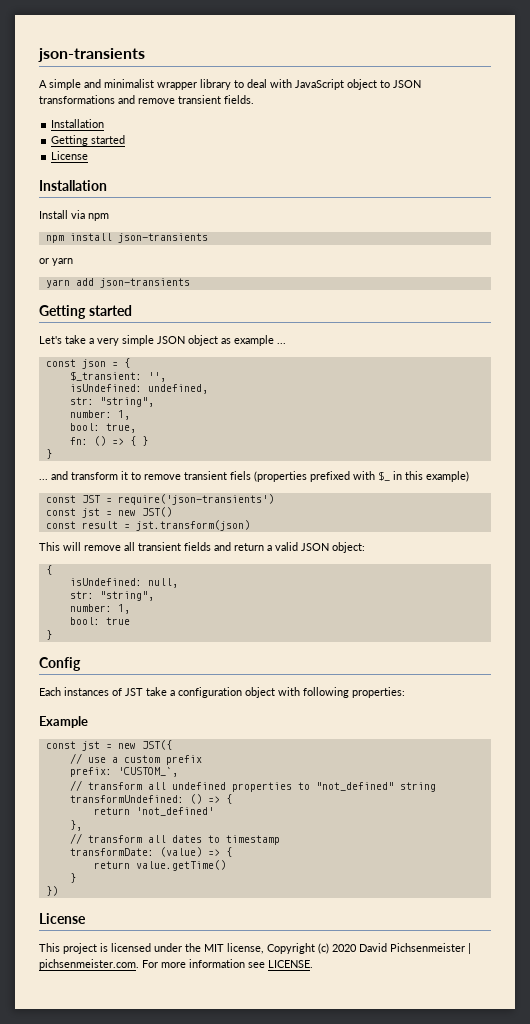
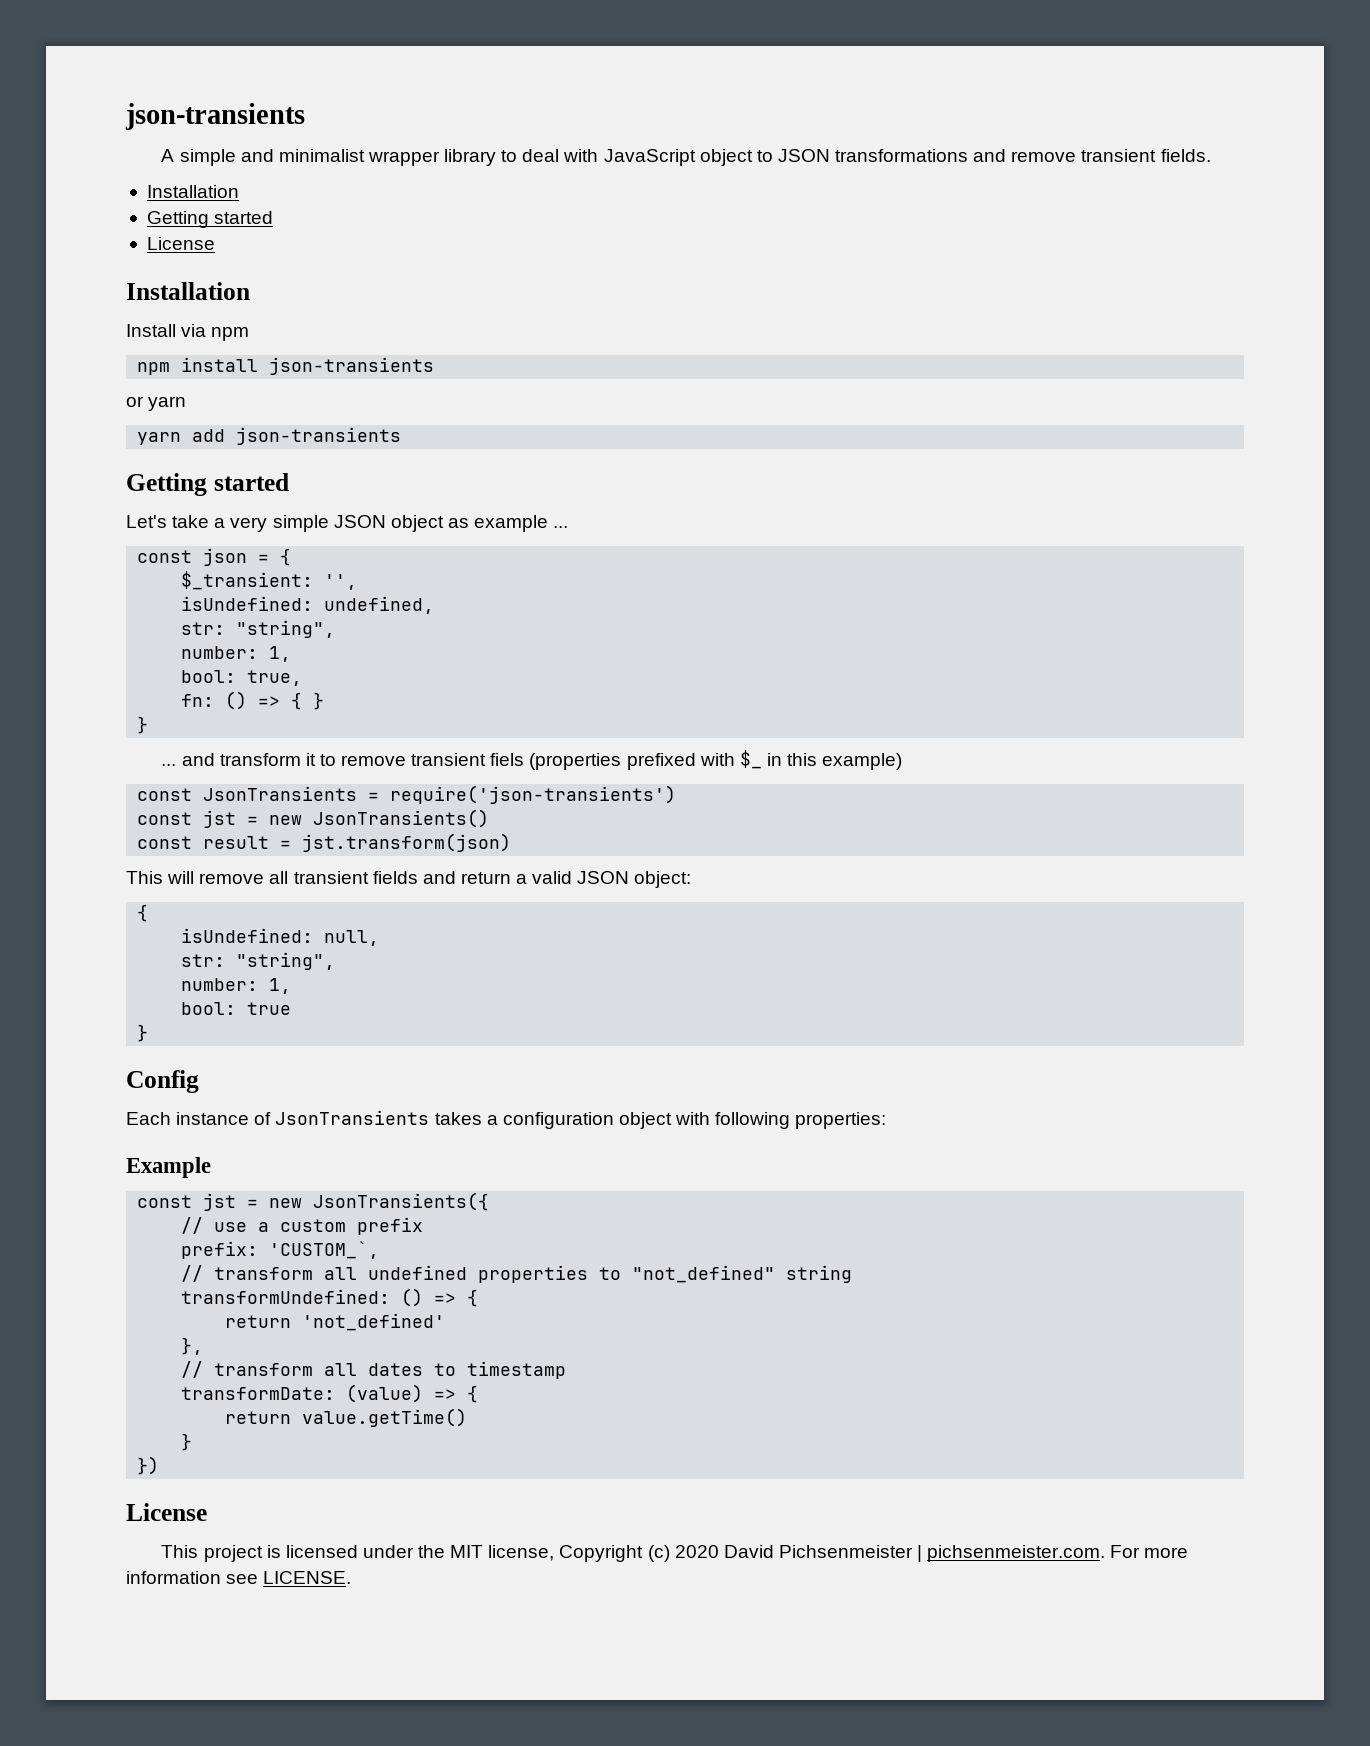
- const JST = require('json-transients')
+ const JsonTransients = require('json-transients')
- const jst = new JST()
+ const jst = new JsonTransients()
- Each instances of JST take a configuration object with following properties:
+ Each instance of JsonTransients takes a configuration object with following properties:
- const jst = new JST({
+ const jst = new JsonTransients({

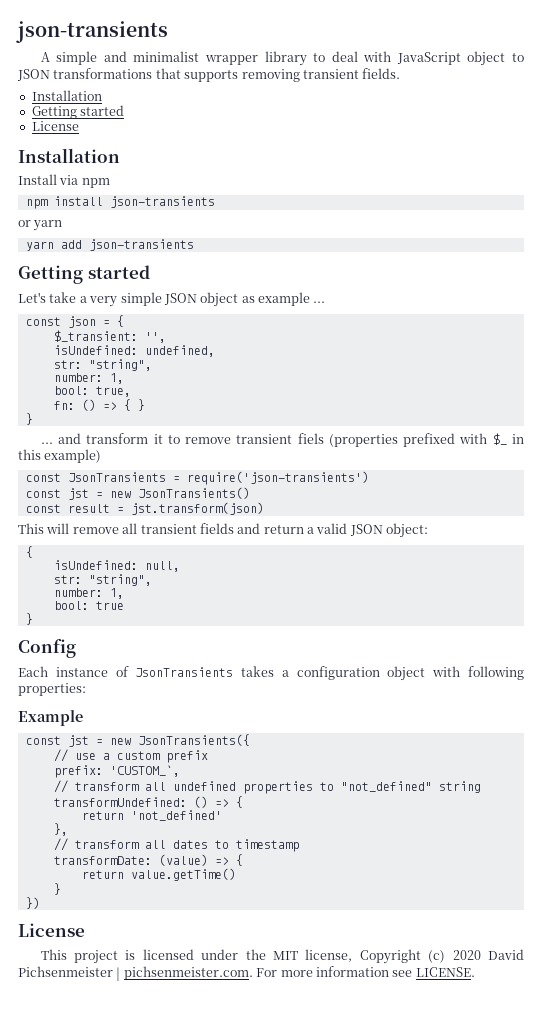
- A simple and minimalist wrapper library to deal with JavaScript object to JSON transformations and remove transient fields.
+ A simple and minimalist wrapper library to deal with JavaScript object to JSON transformations that supports removing transient fields.

